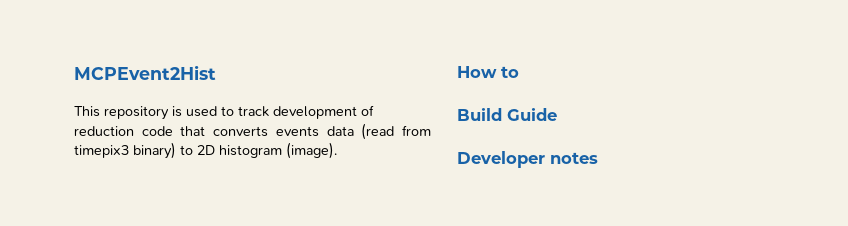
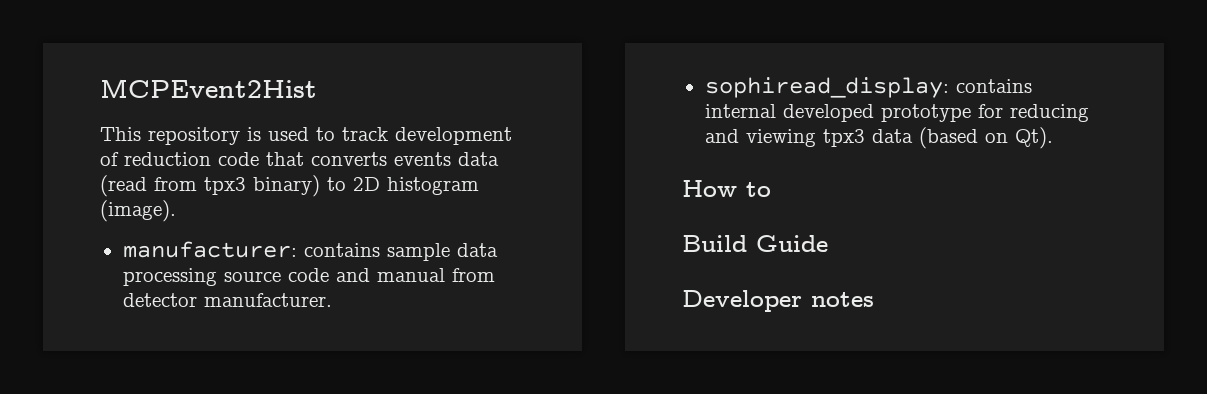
- This repository is used to track development of reduction code that converts events data (read from timepix3 binary) to 2D histogram (image).
+ This repository is used to track development of reduction code that converts events data (read from tpx3 binary) to 2D histogram (image).
+ manufacturer: contains sample data processing source code and manual from detector manufacturer.
+ sophiread_display: contains internal developed prototype for reducing and viewing tpx3 data (based on Qt).

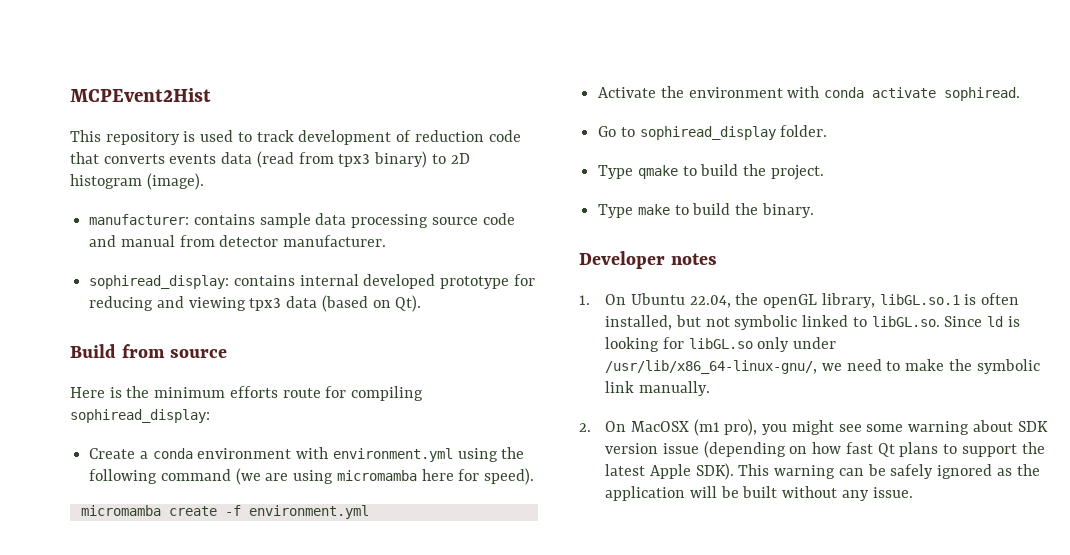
- How to
- Build Guide
+ Build from source
+ Here is the minimum efforts route for compiling sophiread_display:
+ Create a conda environment with environment.yml using the following command (we are using micromamba here for speed).
+ micromamba create -f environment.yml
+ Activate the environment with conda activate sophiread.
+ Go to sophiread_display folder.
+ Type qmake to build the project.
+ Type make to build the binary.
  Developer notes
+ 1. On Ubuntu 22.04, the openGL library, libGL.so.1 is often installed, but not symbolic linked to libGL.so. Since ld is looking for libGL.so only under /usr/lib/x86_64-linux-gnu/, we need to make the symbolic link manually.
+ 2. On MacOSX (m1 pro), you might see some warning about SDK version issue (depending on how fast Qt plans to support the latest Apple SDK). This warning can be safely ignored as the application will be built without any issue.

